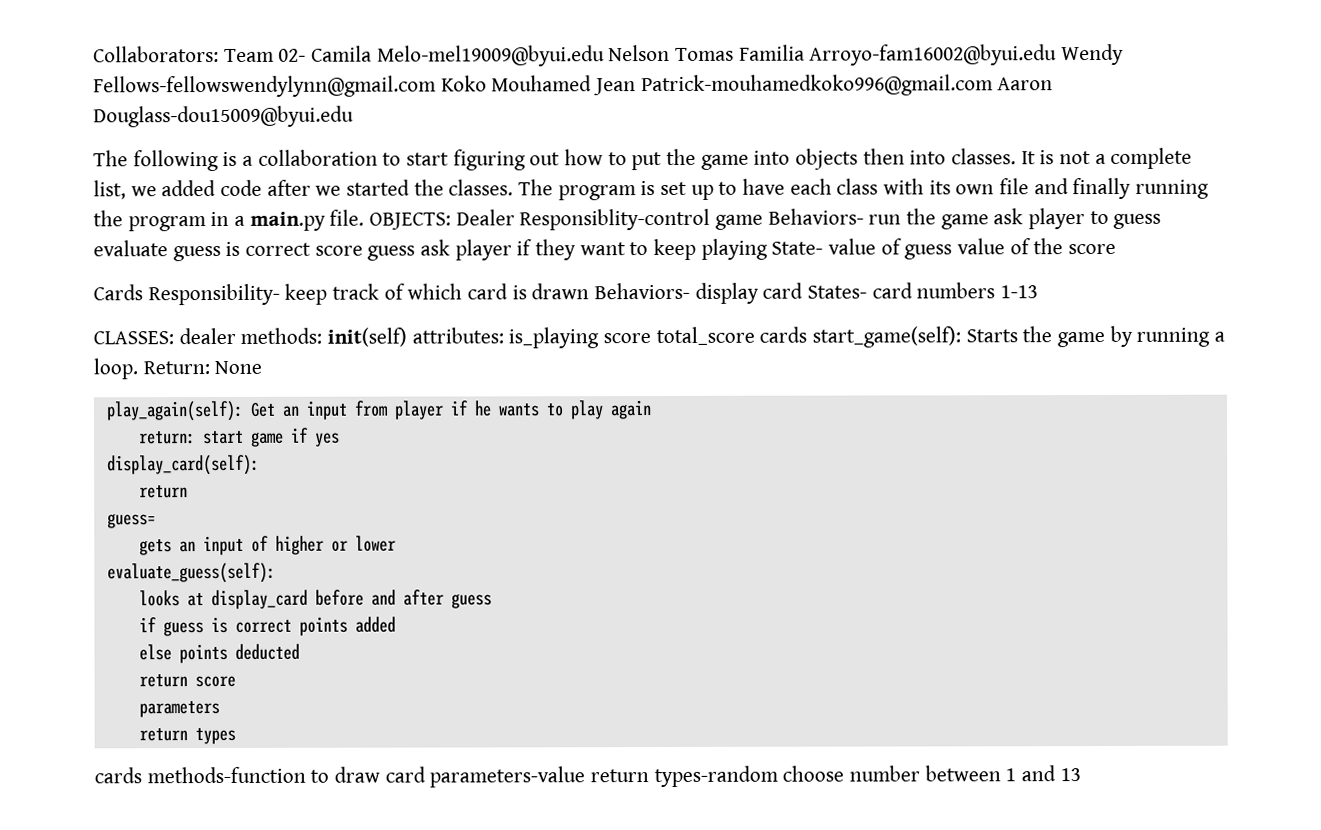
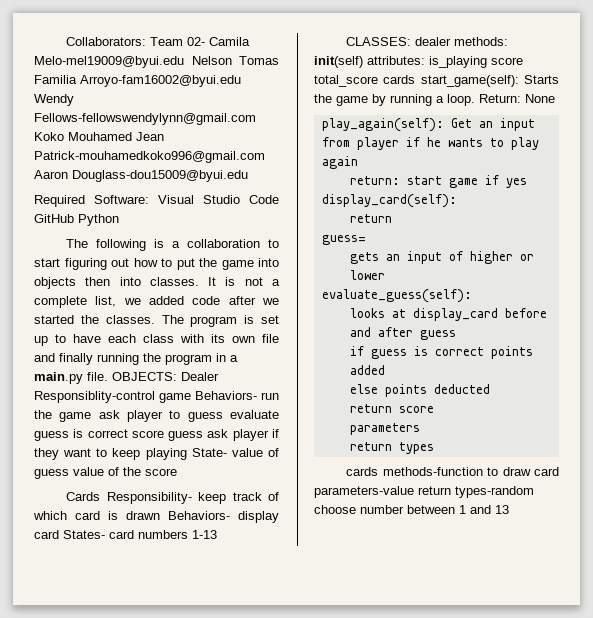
+ Required Software: Visual Studio Code GitHub Python

